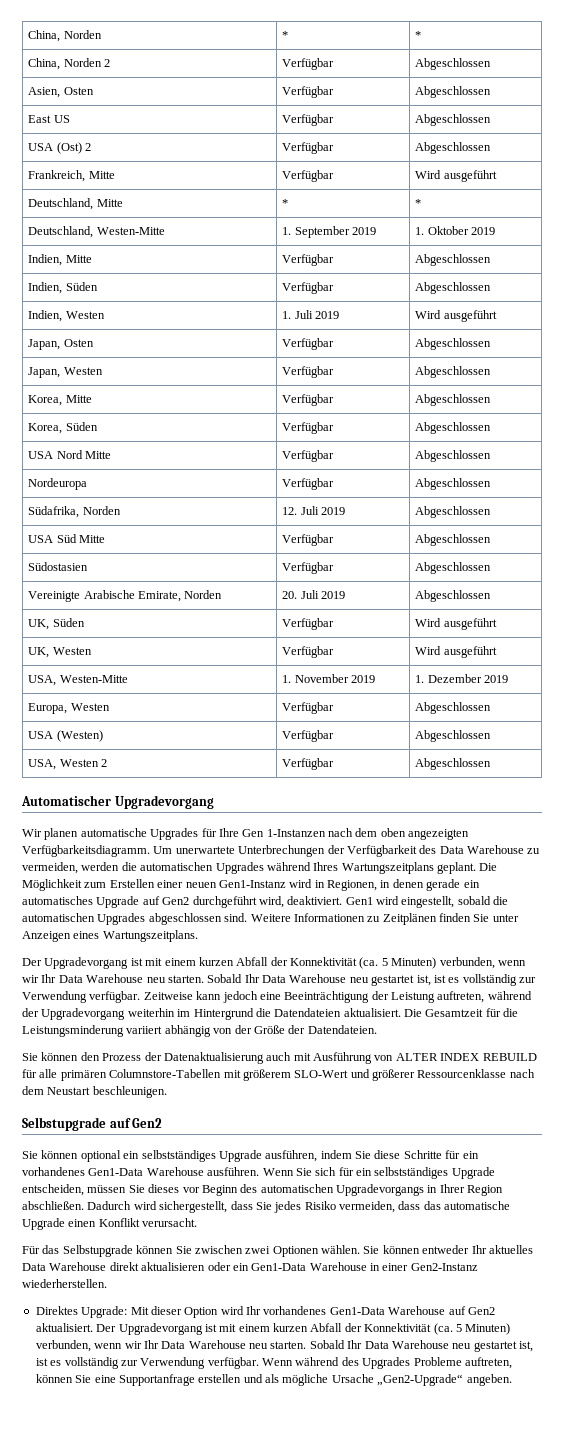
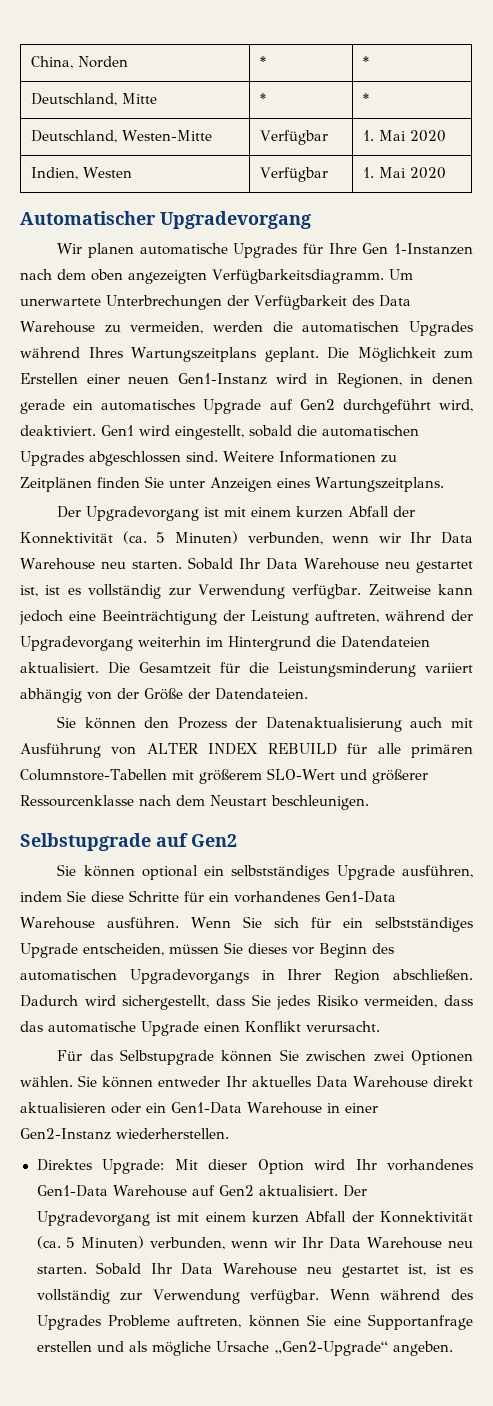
- China, Norden 2 | Verfügbar | Abgeschlossen
- Asien, Osten | Verfügbar | Abgeschlossen
- East US | Verfügbar | Abgeschlossen
- USA (Ost) 2 | Verfügbar | Abgeschlossen
- Frankreich, Mitte | Verfügbar | Wird ausgeführt
- Deutschland, Westen-Mitte | 1. September 2019 | 1. Oktober 2019
- Indien, Mitte | Verfügbar | Abgeschlossen
- Indien, Süden | Verfügbar | Abgeschlossen
- Indien, Westen | 1. Juli 2019 | Wird ausgeführt
- Japan, Osten | Verfügbar | Abgeschlossen
- Japan, Westen | Verfügbar | Abgeschlossen
- Korea, Mitte | Verfügbar | Abgeschlossen
- Korea, Süden | Verfügbar | Abgeschlossen
- USA Nord Mitte | Verfügbar | Abgeschlossen
- Nordeuropa | Verfügbar | Abgeschlossen
- Südafrika, Norden | 12. Juli 2019 | Abgeschlossen
- USA Süd Mitte | Verfügbar | Abgeschlossen
- Südostasien | Verfügbar | Abgeschlossen
- Vereinigte Arabische Emirate, Norden | 20. Juli 2019 | Abgeschlossen
- UK, Süden | Verfügbar | Wird ausgeführt
- UK, Westen | Verfügbar | Wird ausgeführt
- USA, Westen-Mitte | 1. November 2019 | 1. Dezember 2019
- Europa, Westen | Verfügbar | Abgeschlossen
- USA (Westen) | Verfügbar | Abgeschlossen
- USA, Westen 2 | Verfügbar | Abgeschlossen
+ Deutschland, Westen-Mitte | Verfügbar | 1. Mai 2020
+ Indien, Westen | Verfügbar | 1. Mai 2020

